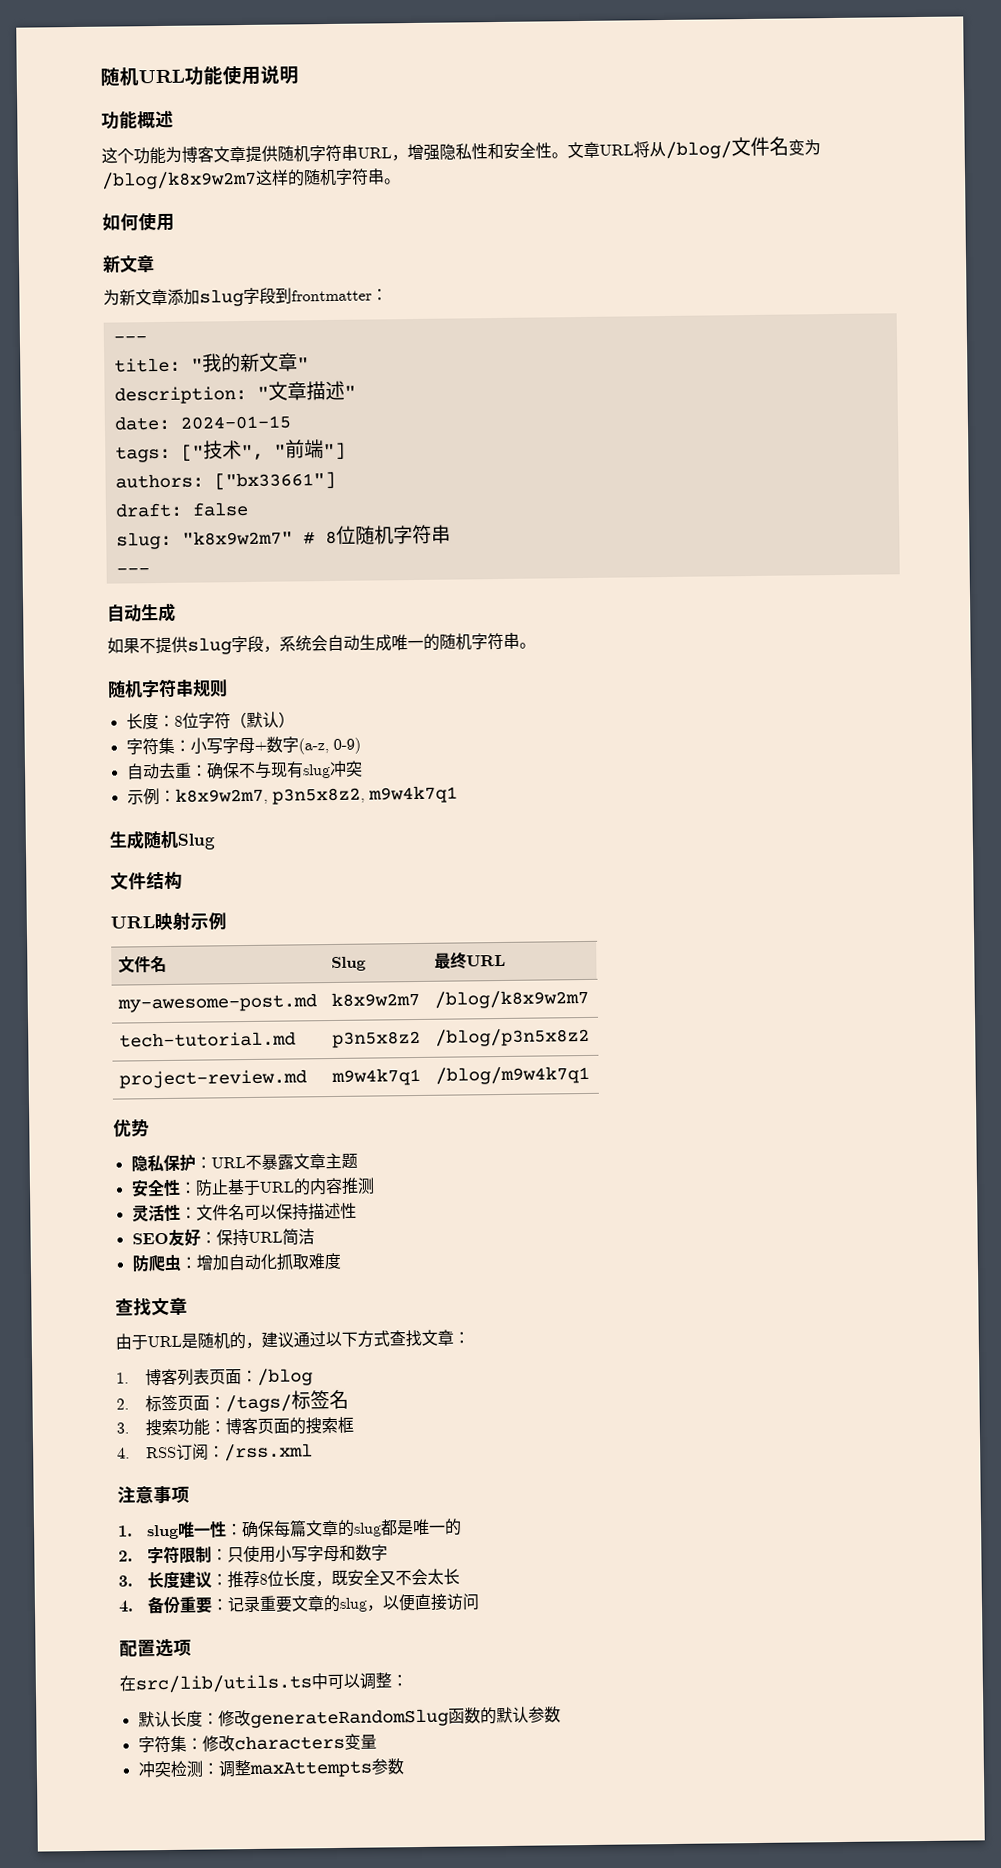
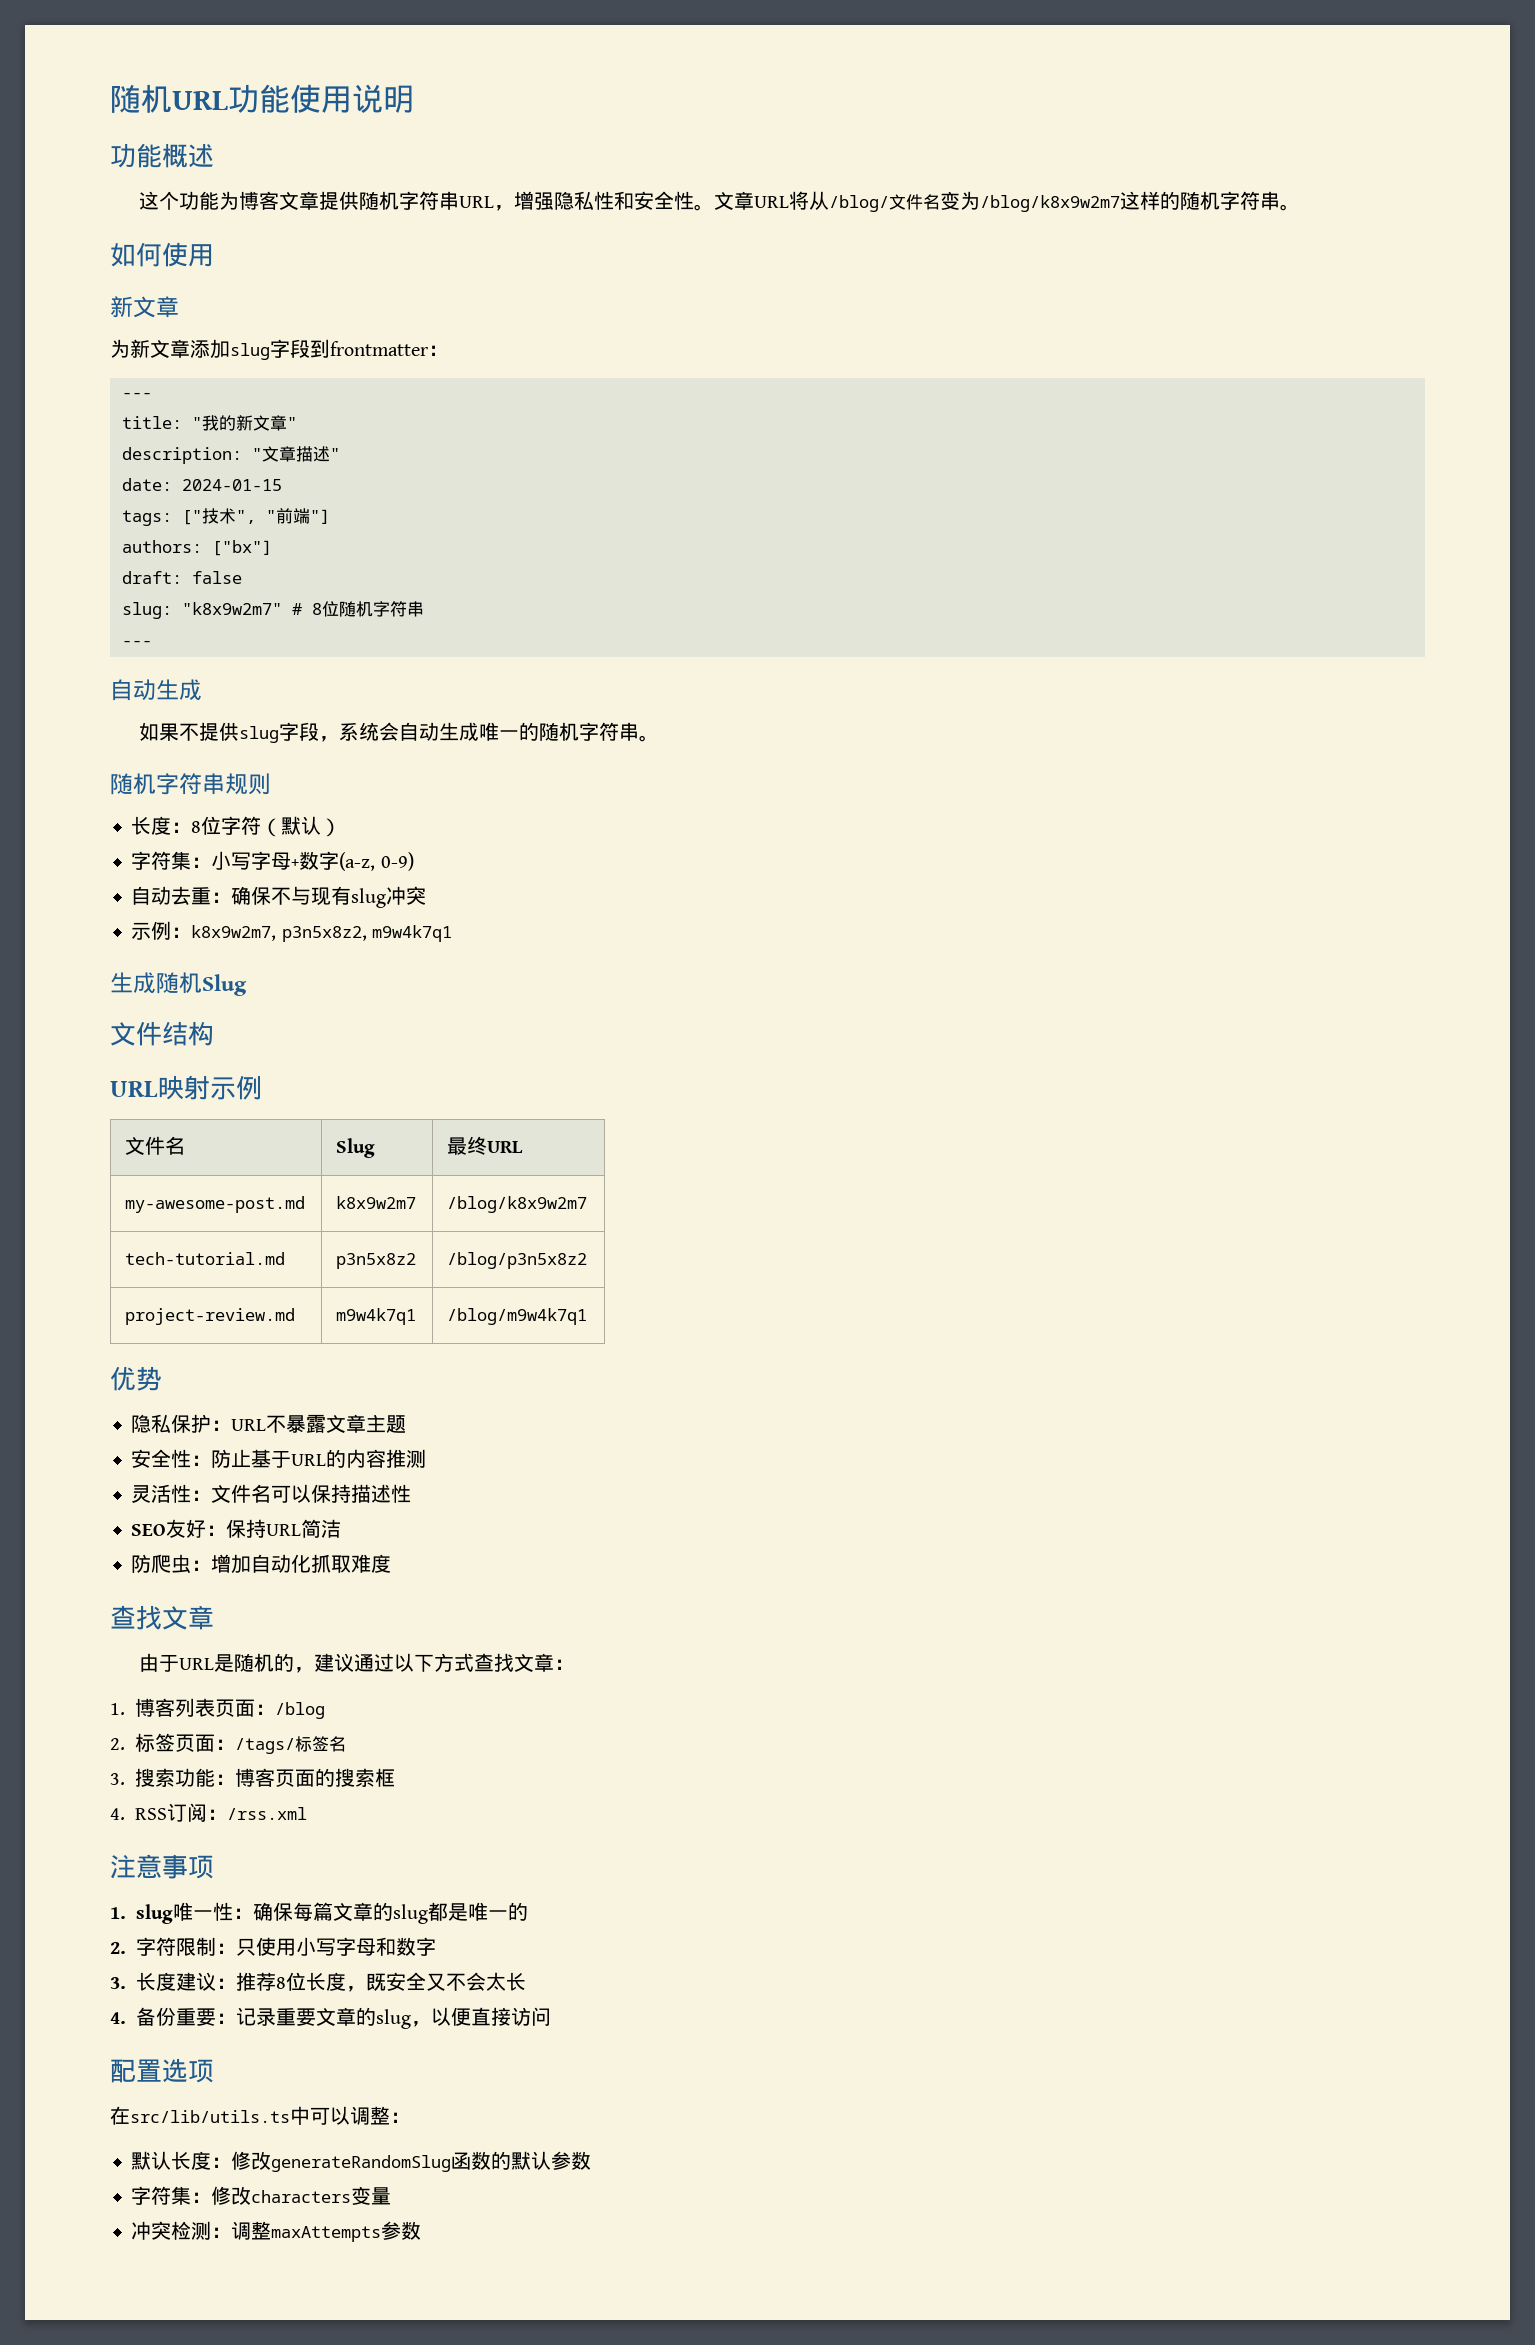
- authors: ["bx33661"]
+ authors: ["bx"]

